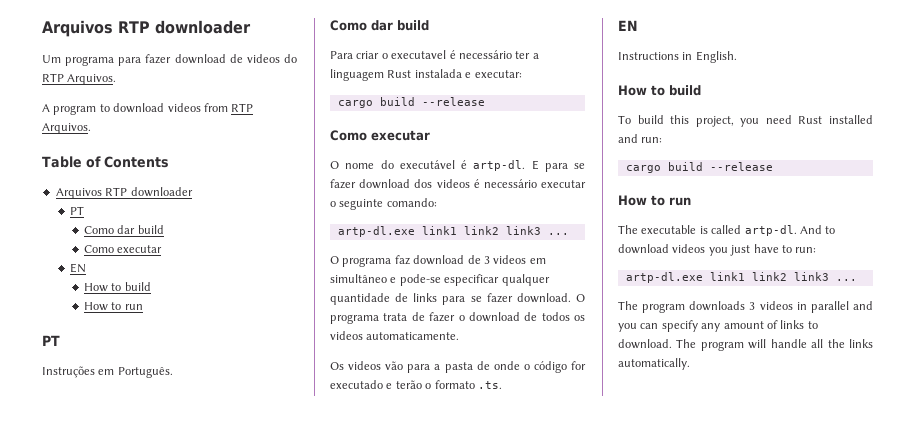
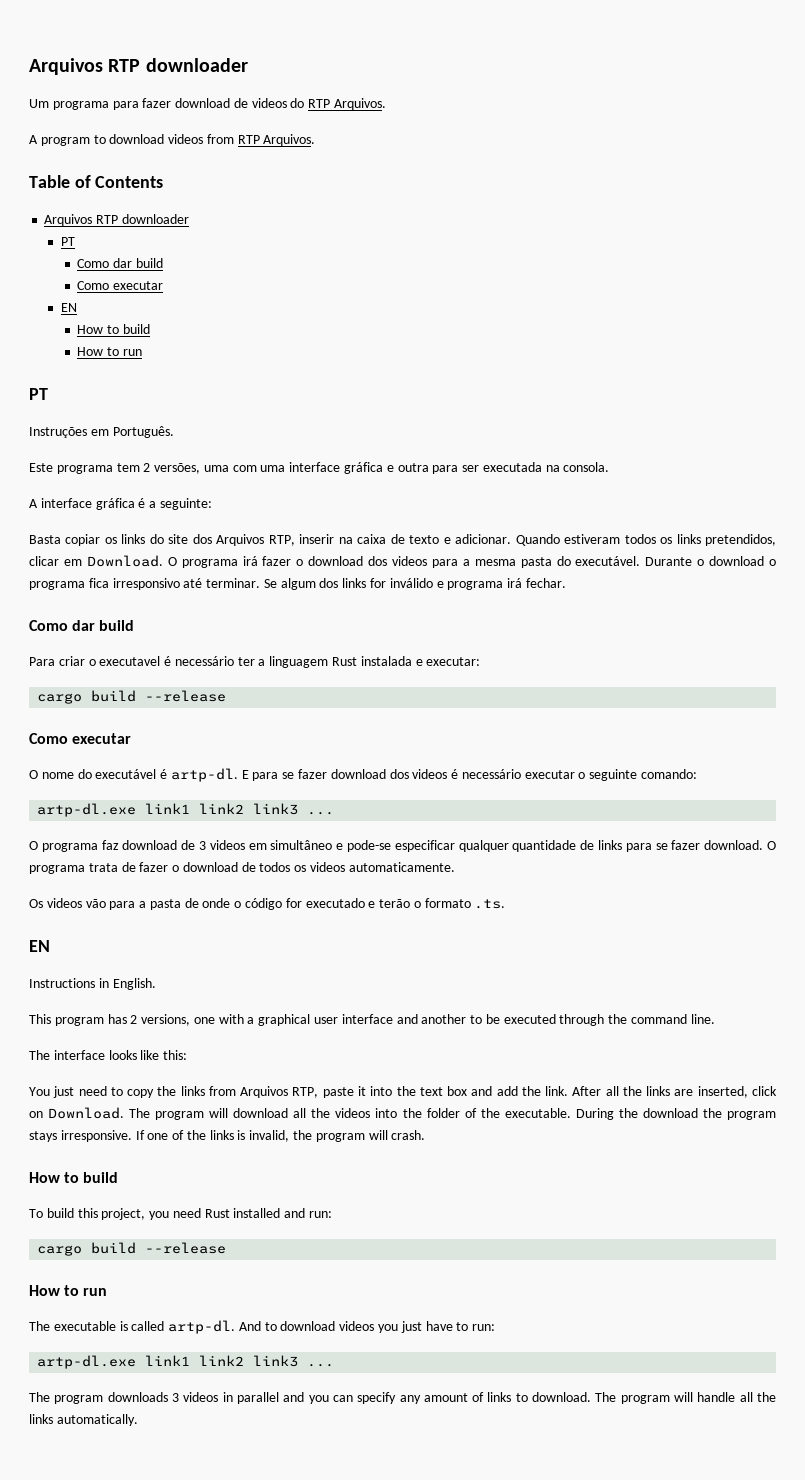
+ Este programa tem 2 versões, uma com uma interface gráfica e outra para ser executada na consola.
+ A interface gráfica é a seguinte:
+ Basta copiar os links do site dos Arquivos RTP, inserir na caixa de texto e adicionar. Quando estiveram todos os links pretendidos, clicar em Download. O programa irá fazer o download dos videos para a mesma pasta do executável. Durante o download o programa fica irresponsivo até terminar. Se algum dos links for inválido e programa irá fechar.
+ This program has 2 versions, one with a graphical user interface and another to be executed through the command line.
+ The interface looks like this:
+ You just need to copy the links from Arquivos RTP, paste it into the text box and add the link. After all the links are inserted, click on Download. The program will download all the videos into the folder of the executable. During the download the program stays irresponsive. If one of the links is invalid, the program will crash.

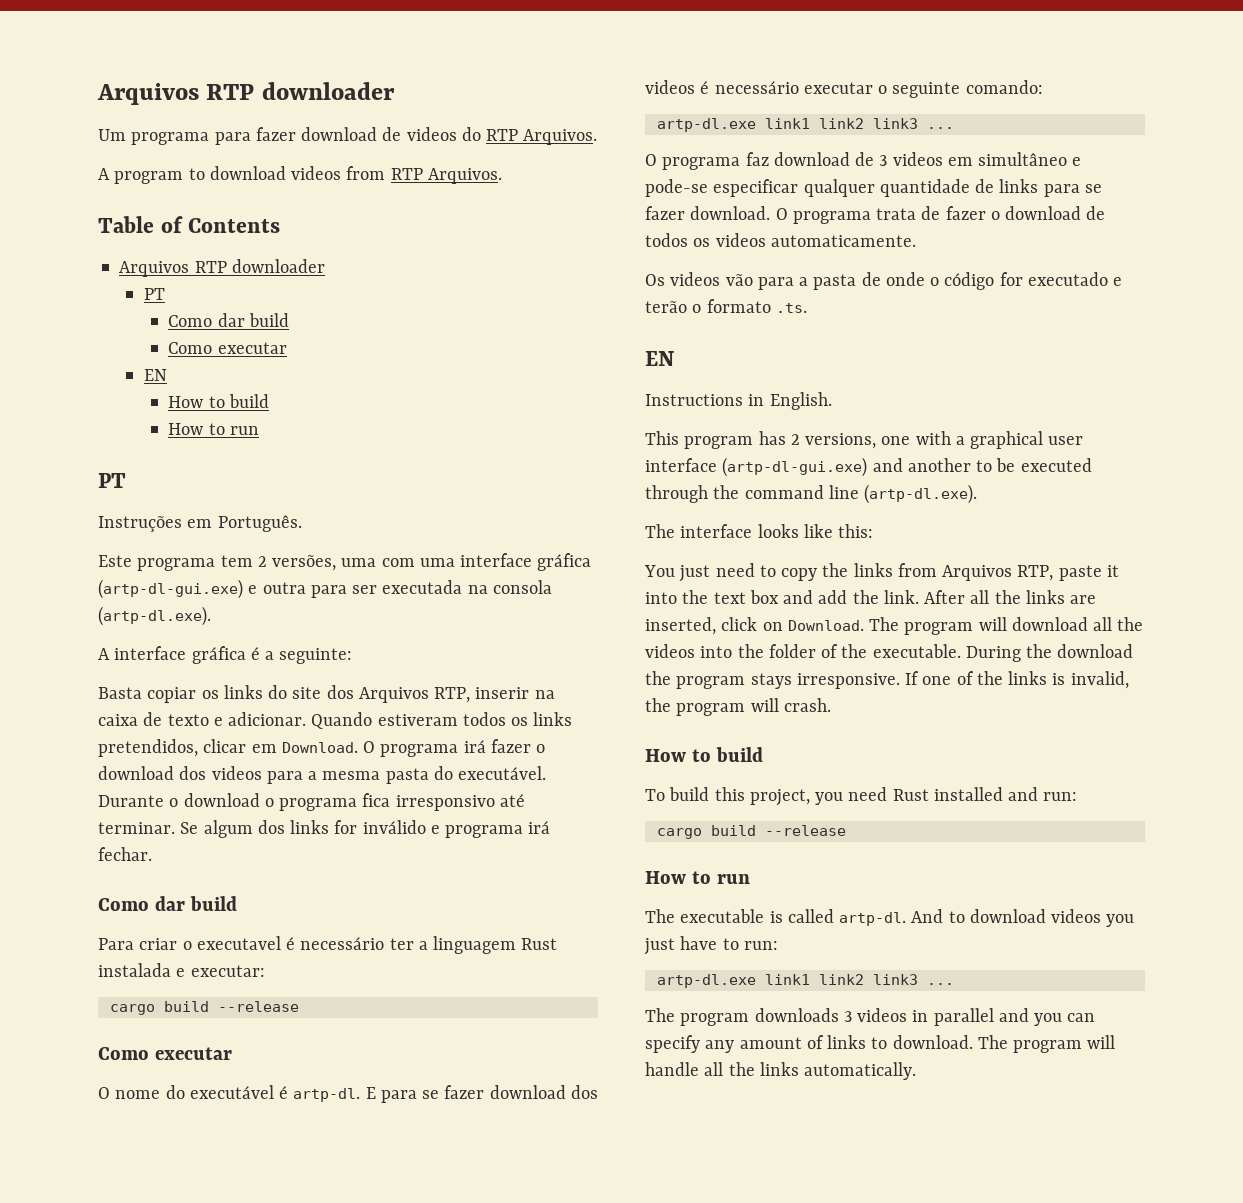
- Este programa tem 2 versões, uma com uma interface gráfica e outra para ser executada na consola.
+ Este programa tem 2 versões, uma com uma interface gráfica (artp-dl-gui.exe) e outra para ser executada na consola (artp-dl.exe).
- This program has 2 versions, one with a graphical user interface and another to be executed through the command line.
+ This program has 2 versions, one with a graphical user interface (artp-dl-gui.exe) and another to be executed through the command line (artp-dl.exe).

